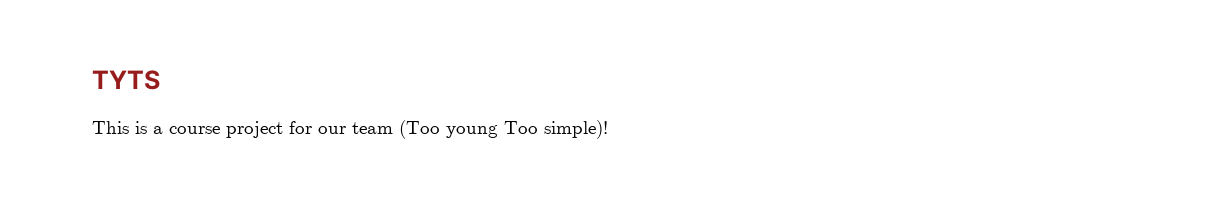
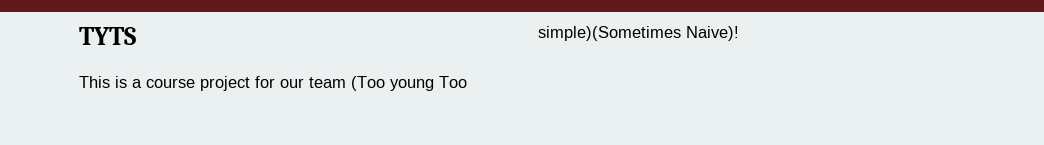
- This is a course project for our team (Too young Too simple)!
+ This is a course project for our team (Too young Too simple)(Sometimes Naive)!

